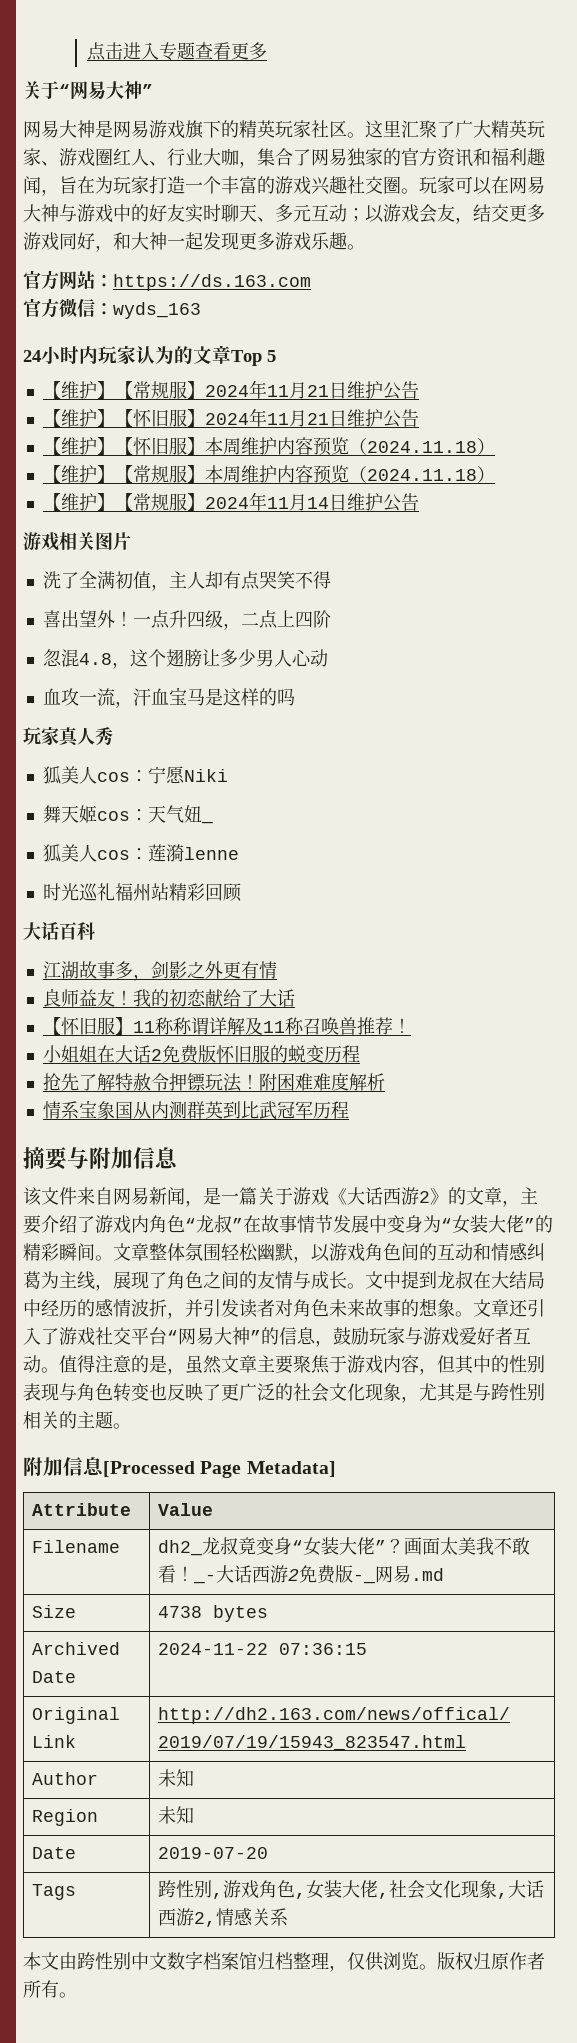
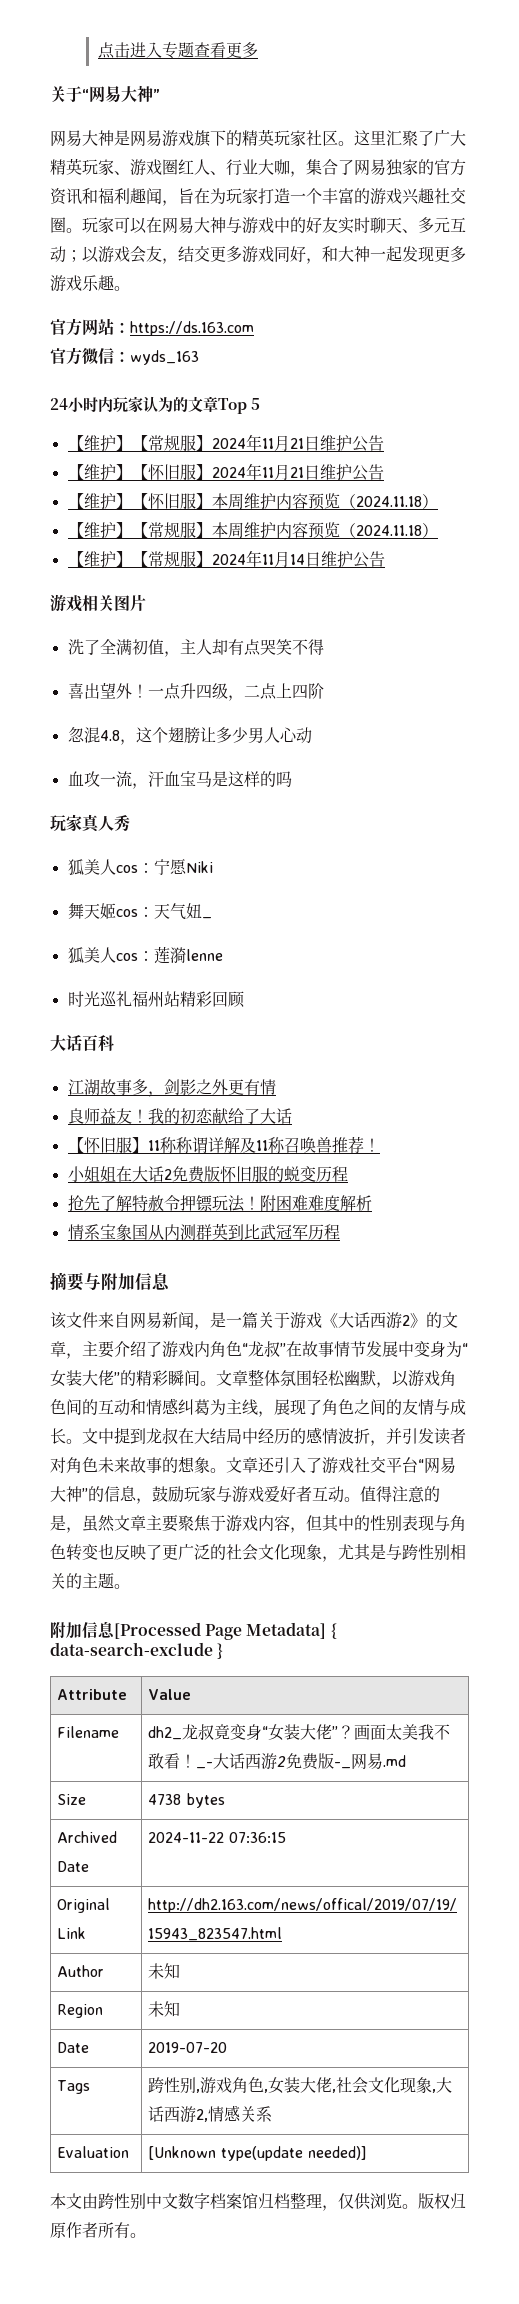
- 附加信息[Processed Page Metadata]
+ 附加信息[Processed Page Metadata] { data-search-exclude }
+ Evaluation | [Unknown type(update needed)]

